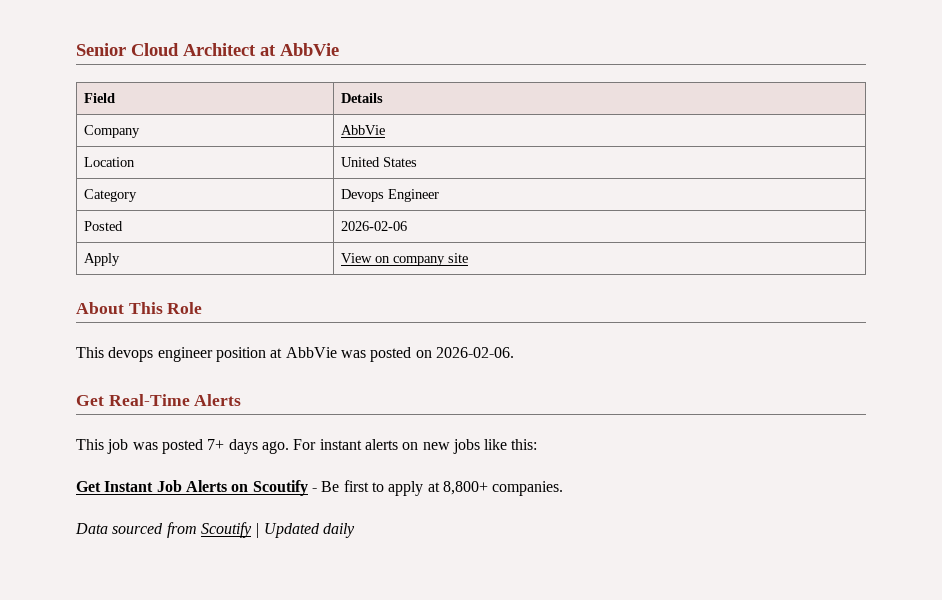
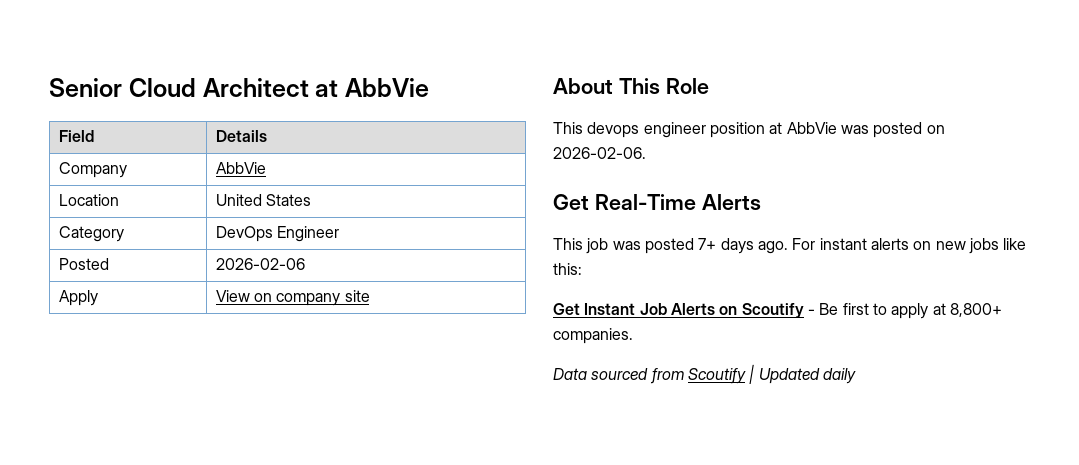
- Category | Devops Engineer
+ Category | DevOps Engineer

